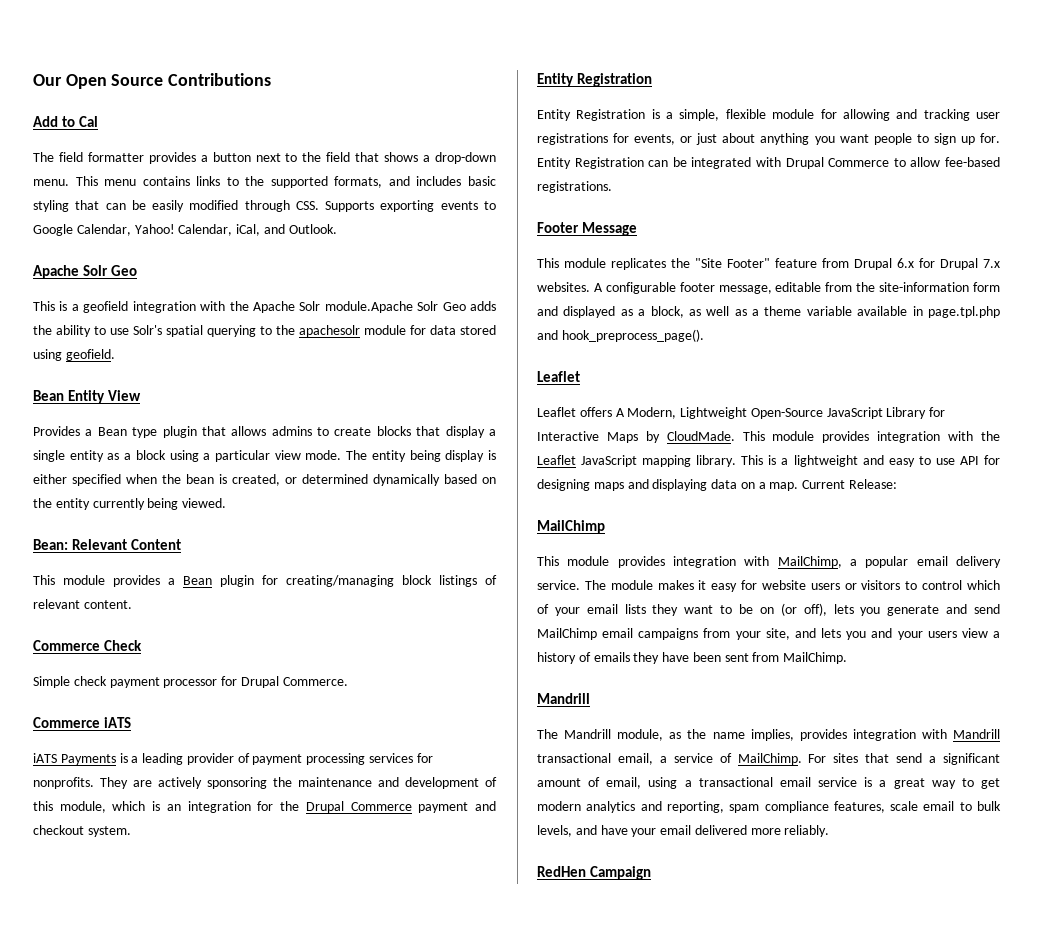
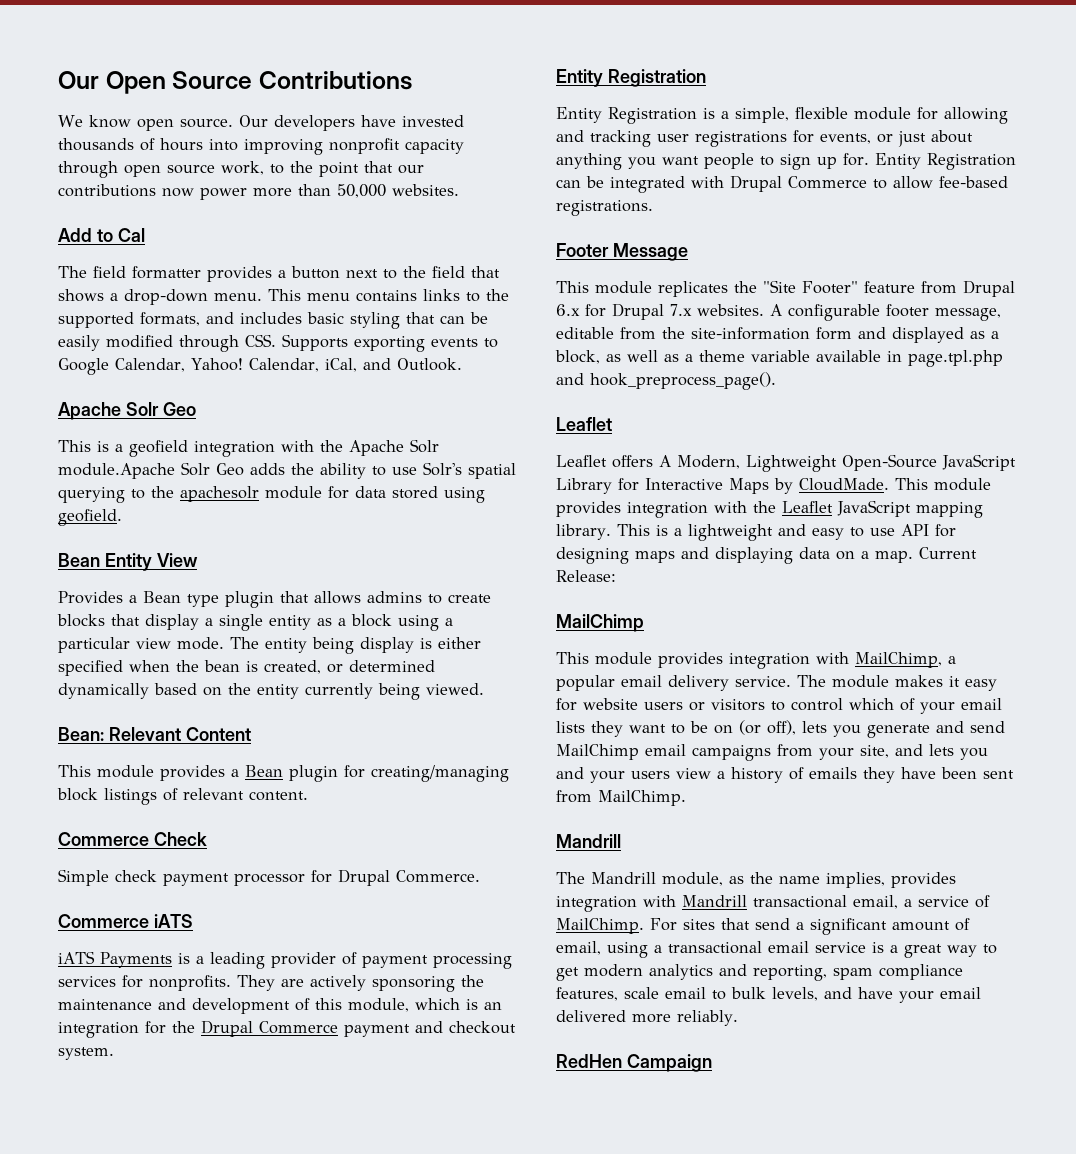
+ We know open source. Our developers have invested thousands of hours into improving nonprofit capacity through open source work, to the point that our contributions now power more than 50,000 websites.

